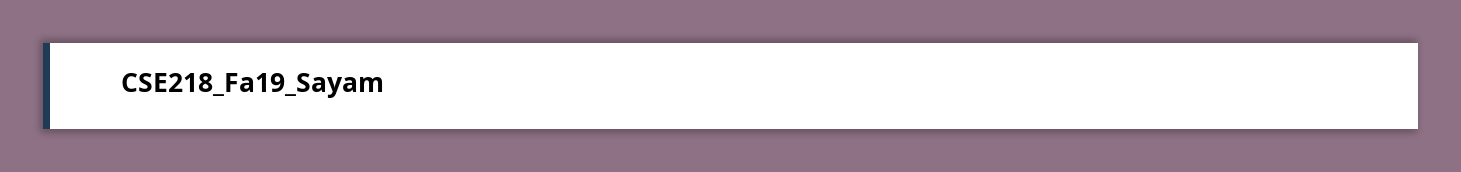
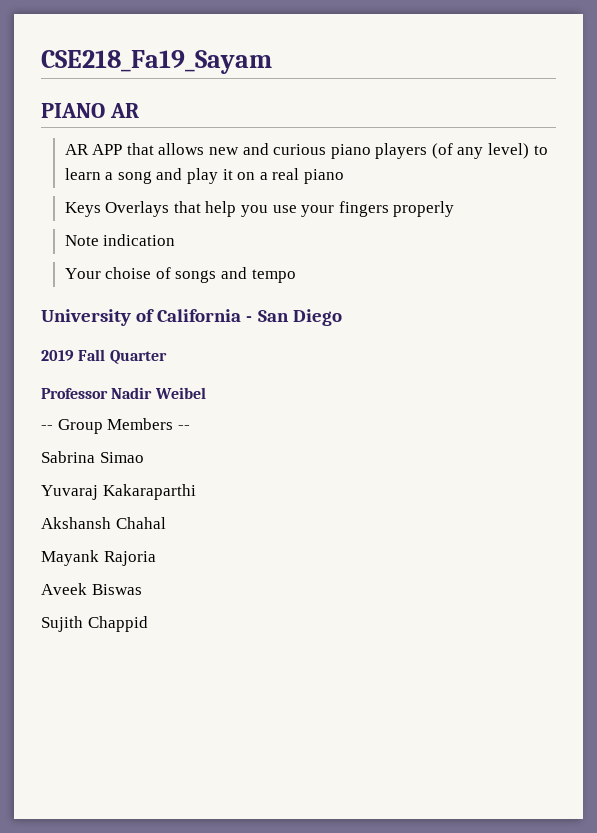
+ PIANO AR
+ AR APP that allows new and curious piano players (of any level) to learn a song and play it on a real piano
+ Keys Overlays that help you use your fingers properly
+ Note indication
+ Your choise of songs and tempo
+ University of California - San Diego
+ 2019 Fall Quarter
+ Professor Nadir Weibel
+ -- Group Members --
+ Sabrina Simao
+ Yuvaraj Kakaraparthi
+ Akshansh Chahal
+ Mayank Rajoria
+ Aveek Biswas
+ Sujith Chappid

